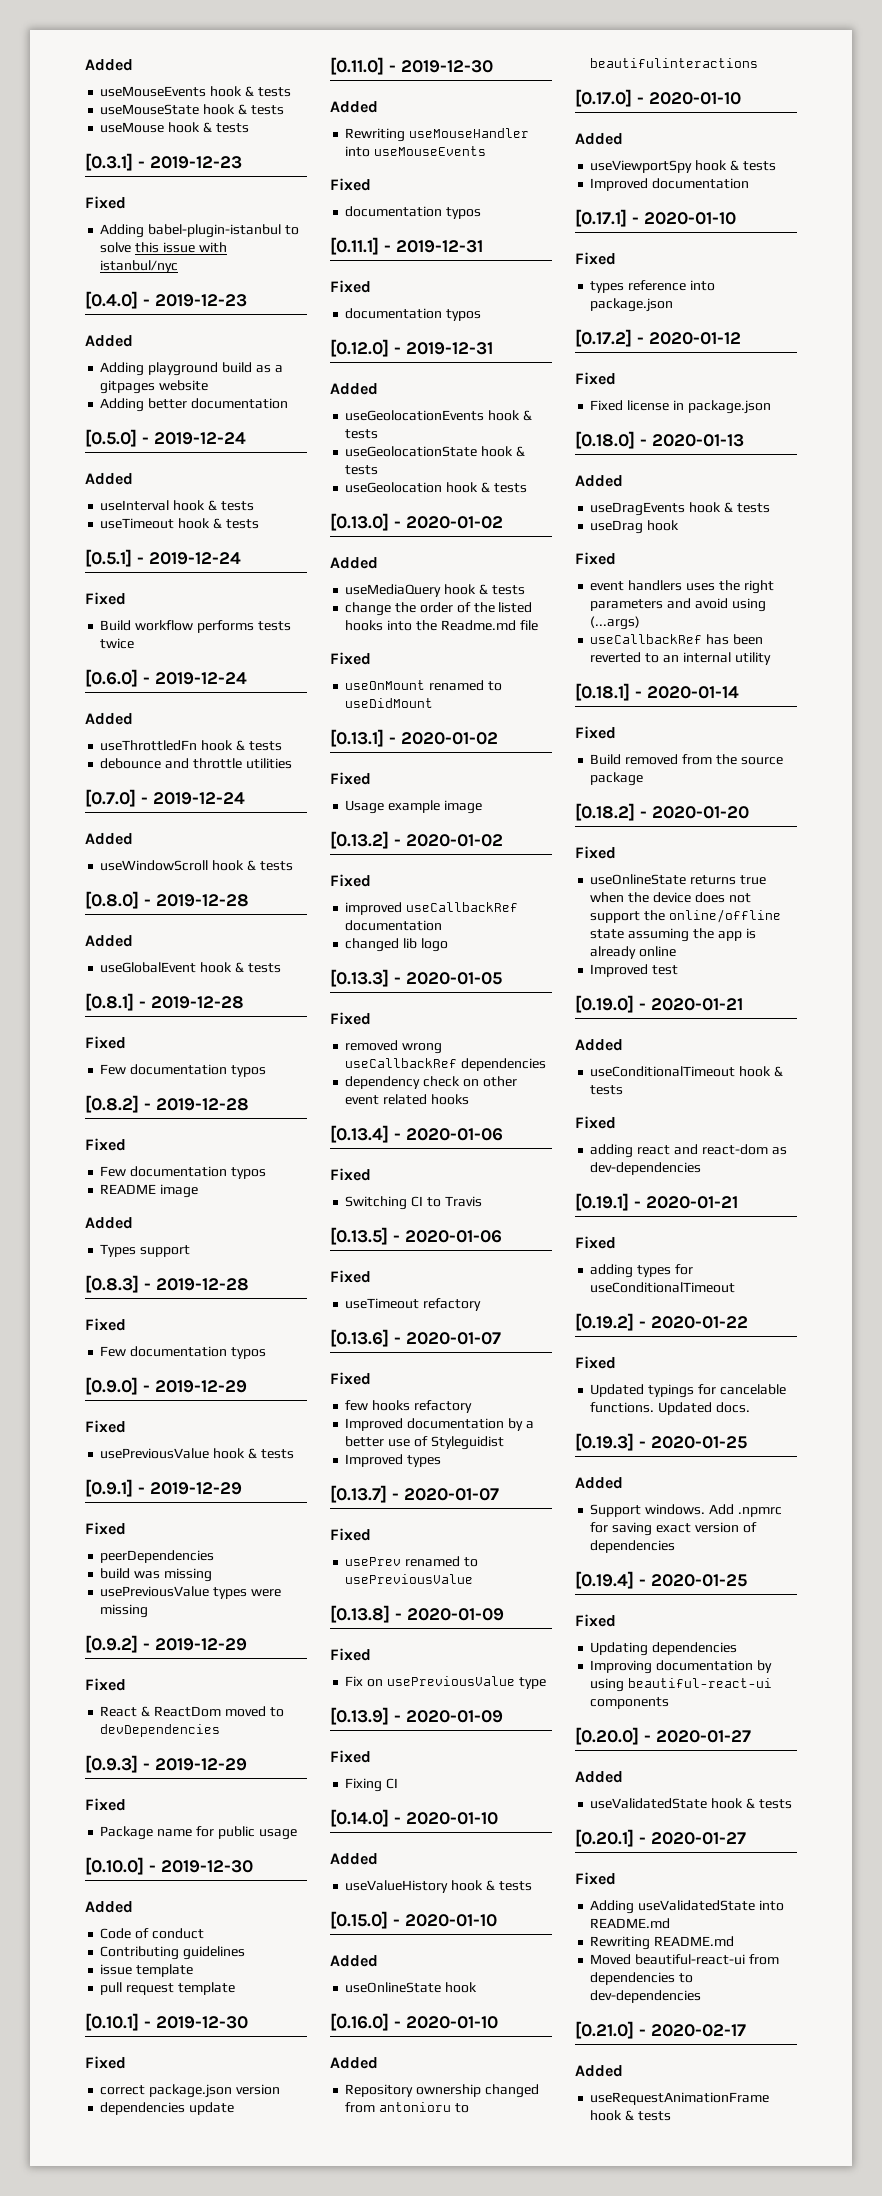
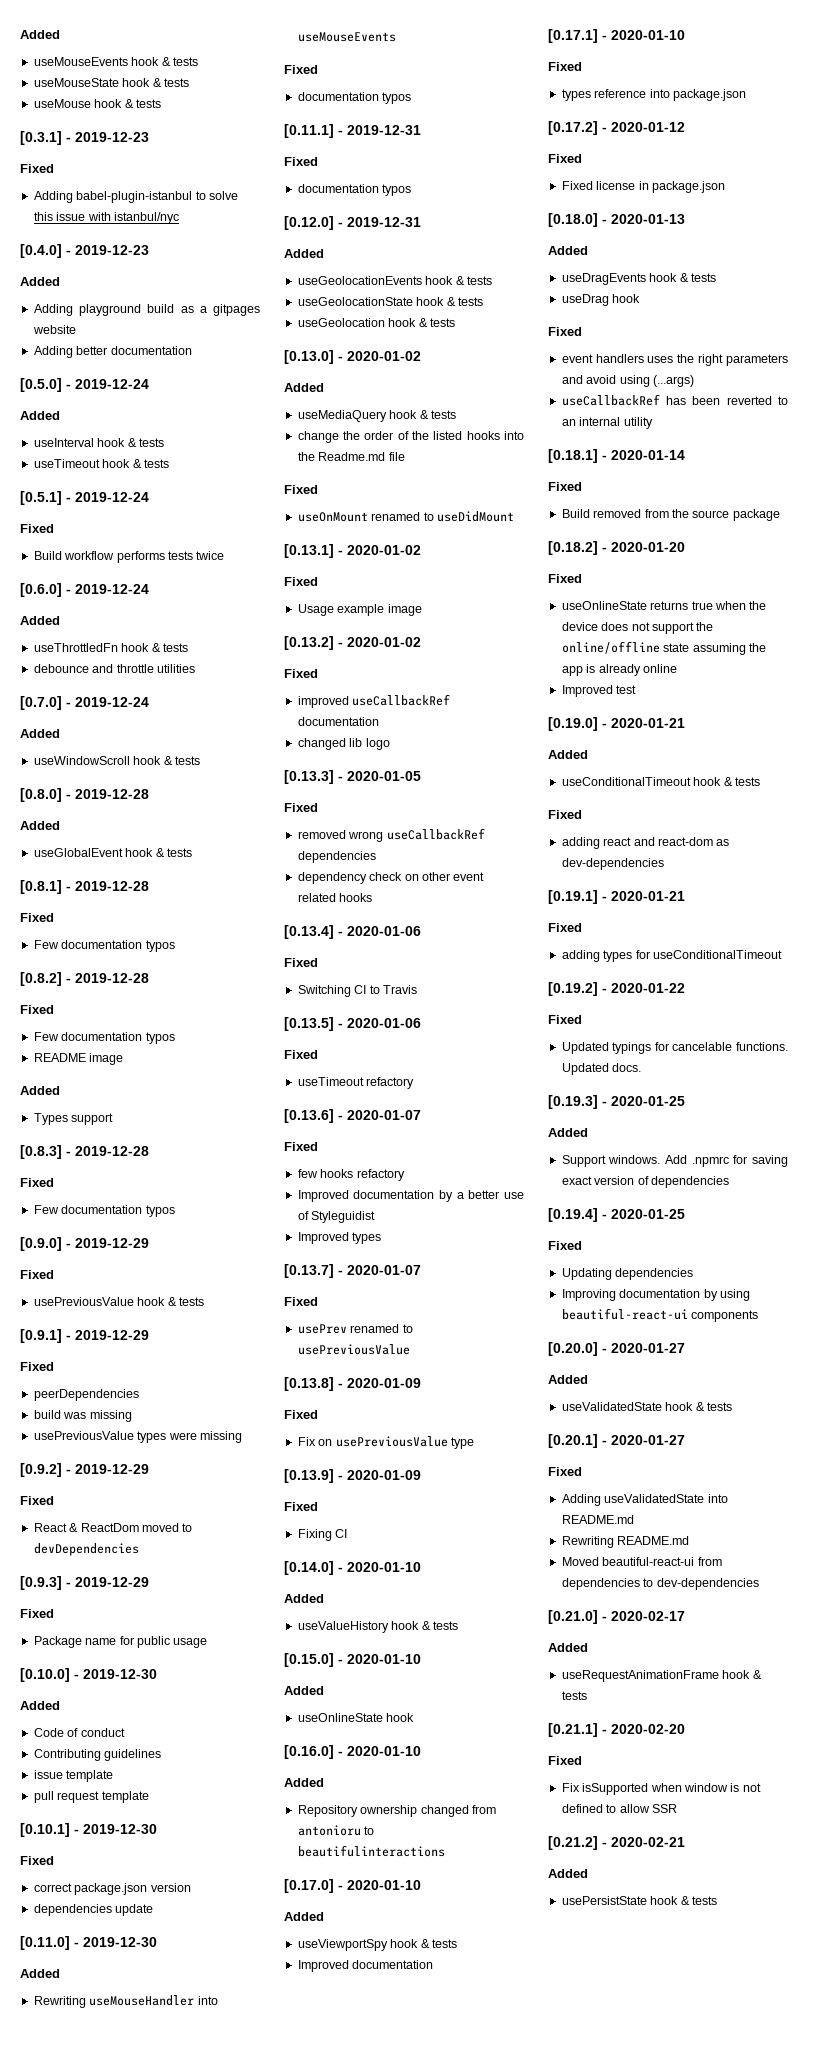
+ [0.21.1] - 2020-02-20
+ Fixed
+ Fix isSupported when window is not defined to allow SSR
+ [0.21.2] - 2020-02-21
+ Added
+ usePersistState hook & tests

